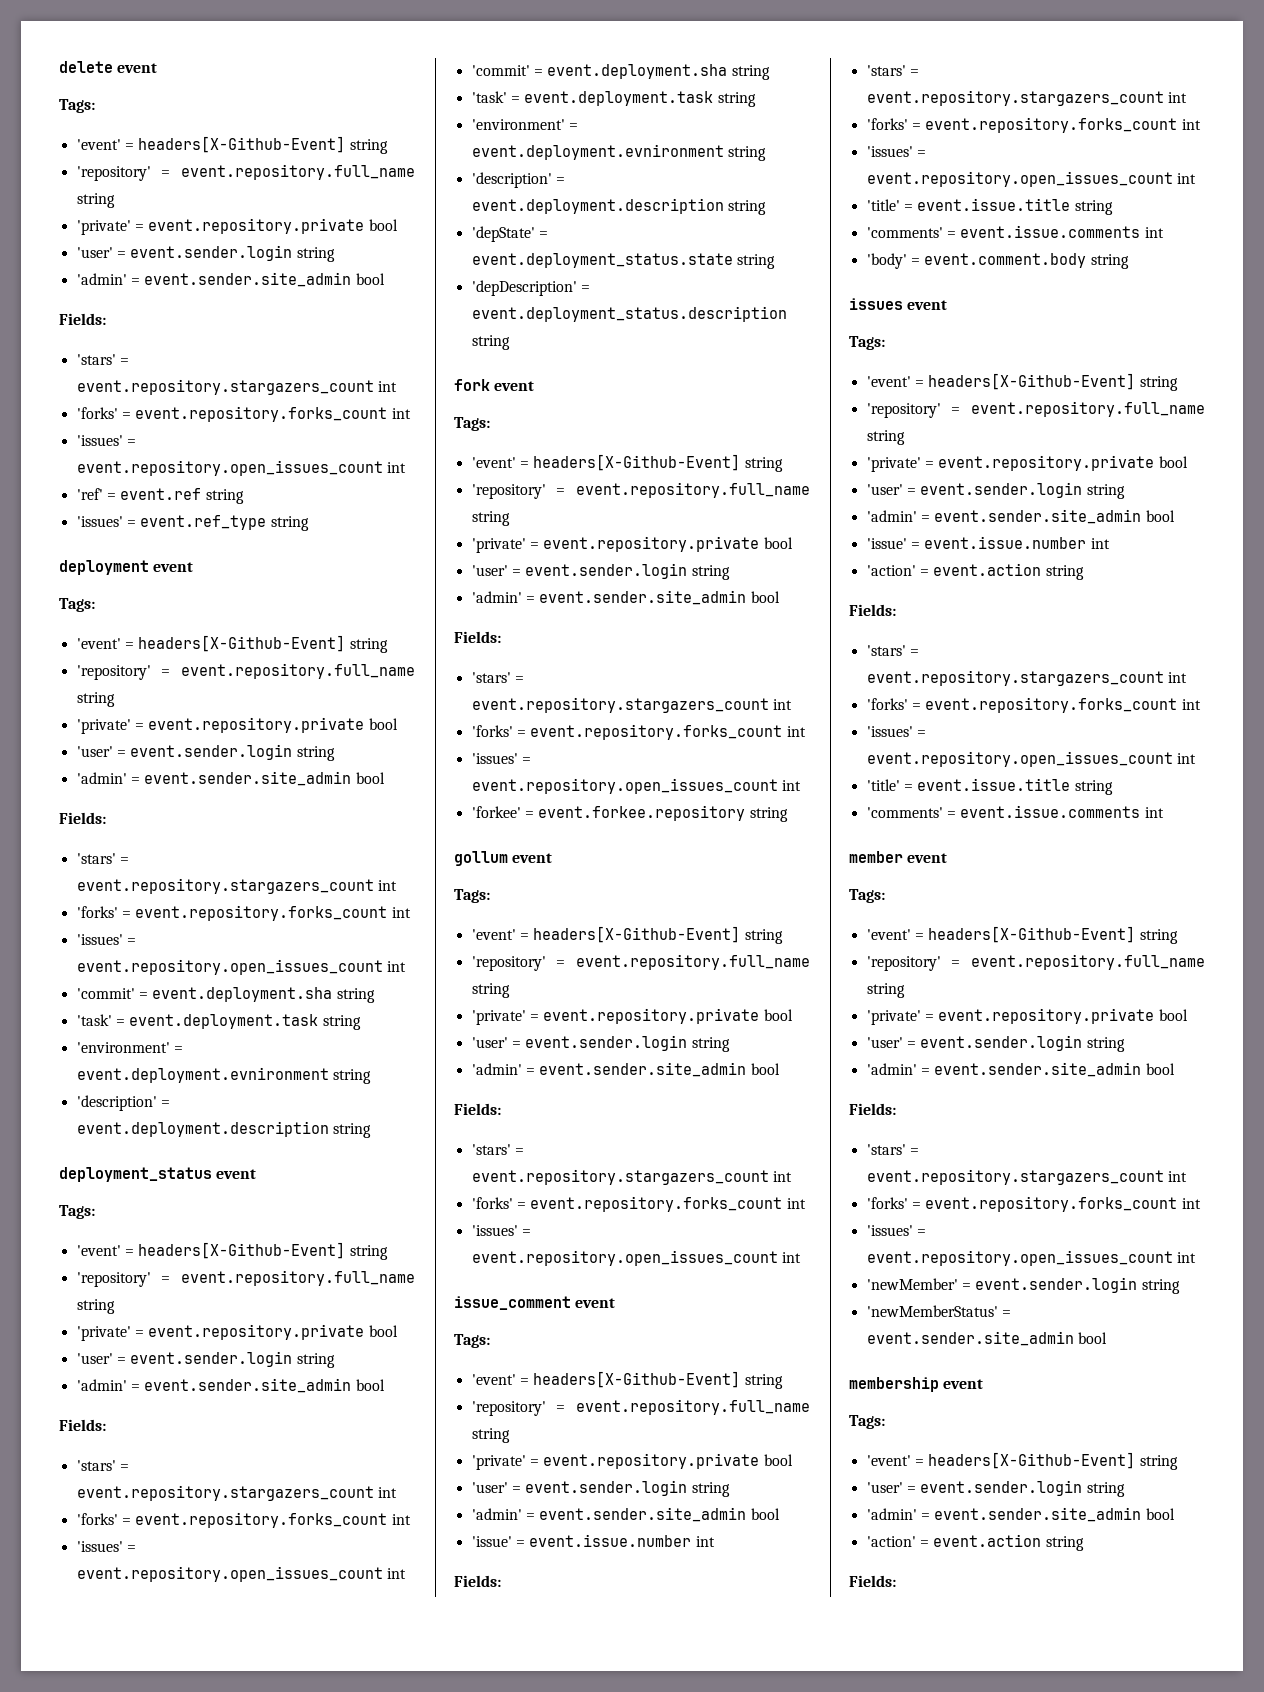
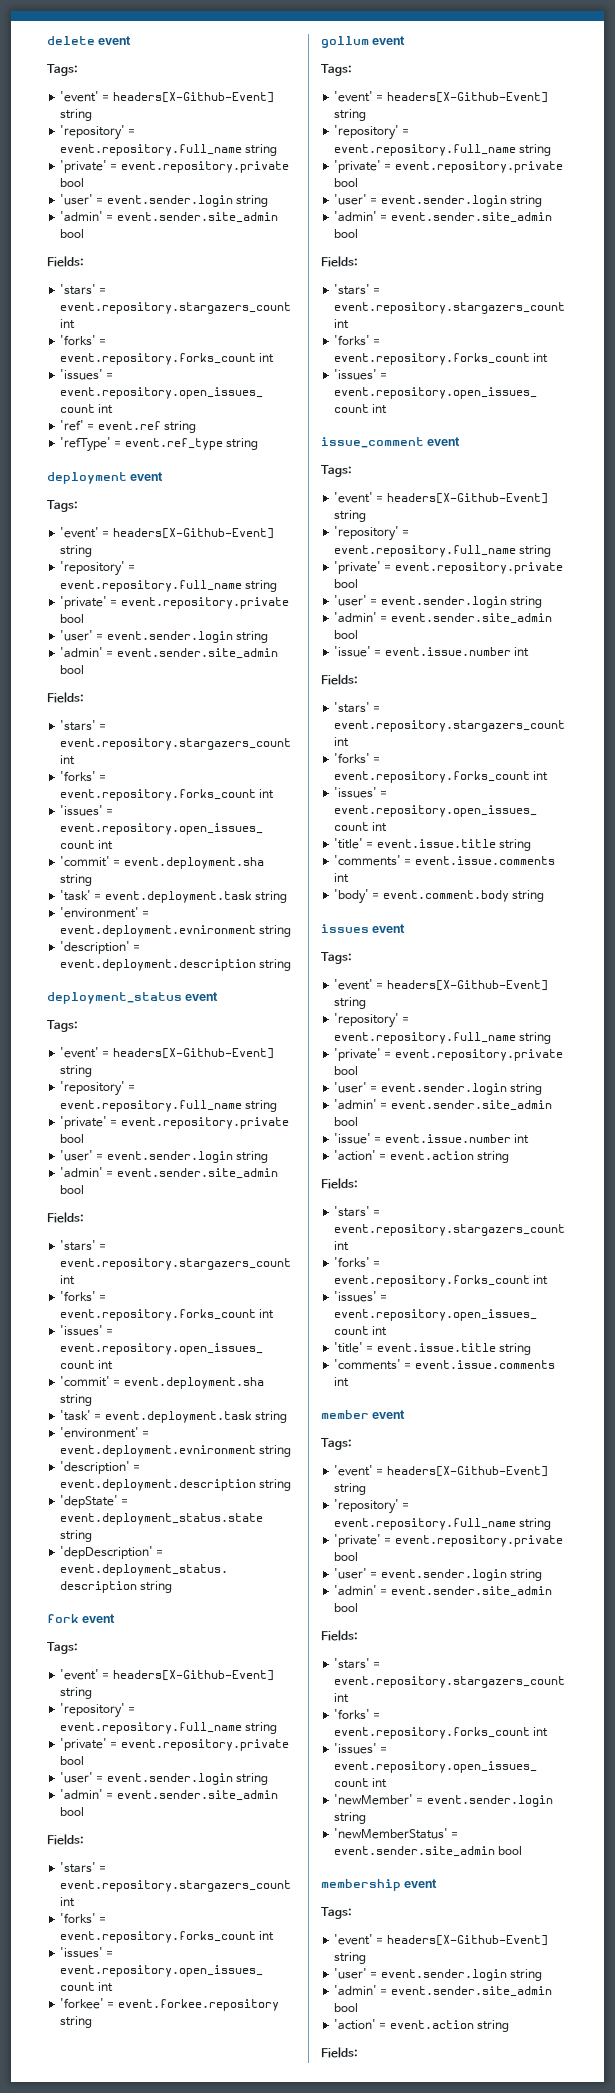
- 'issues' = event.ref_type string
+ 'refType' = event.ref_type string

